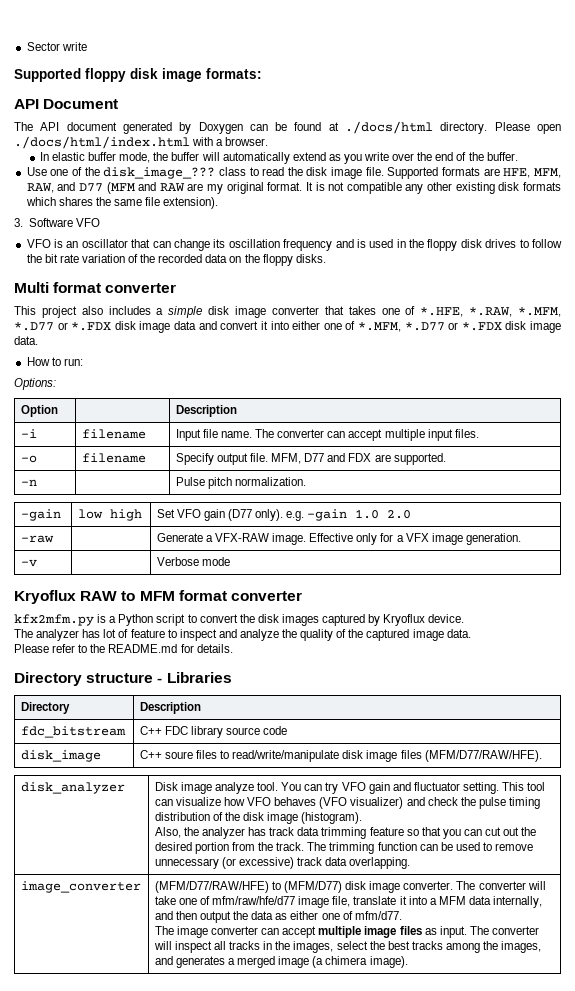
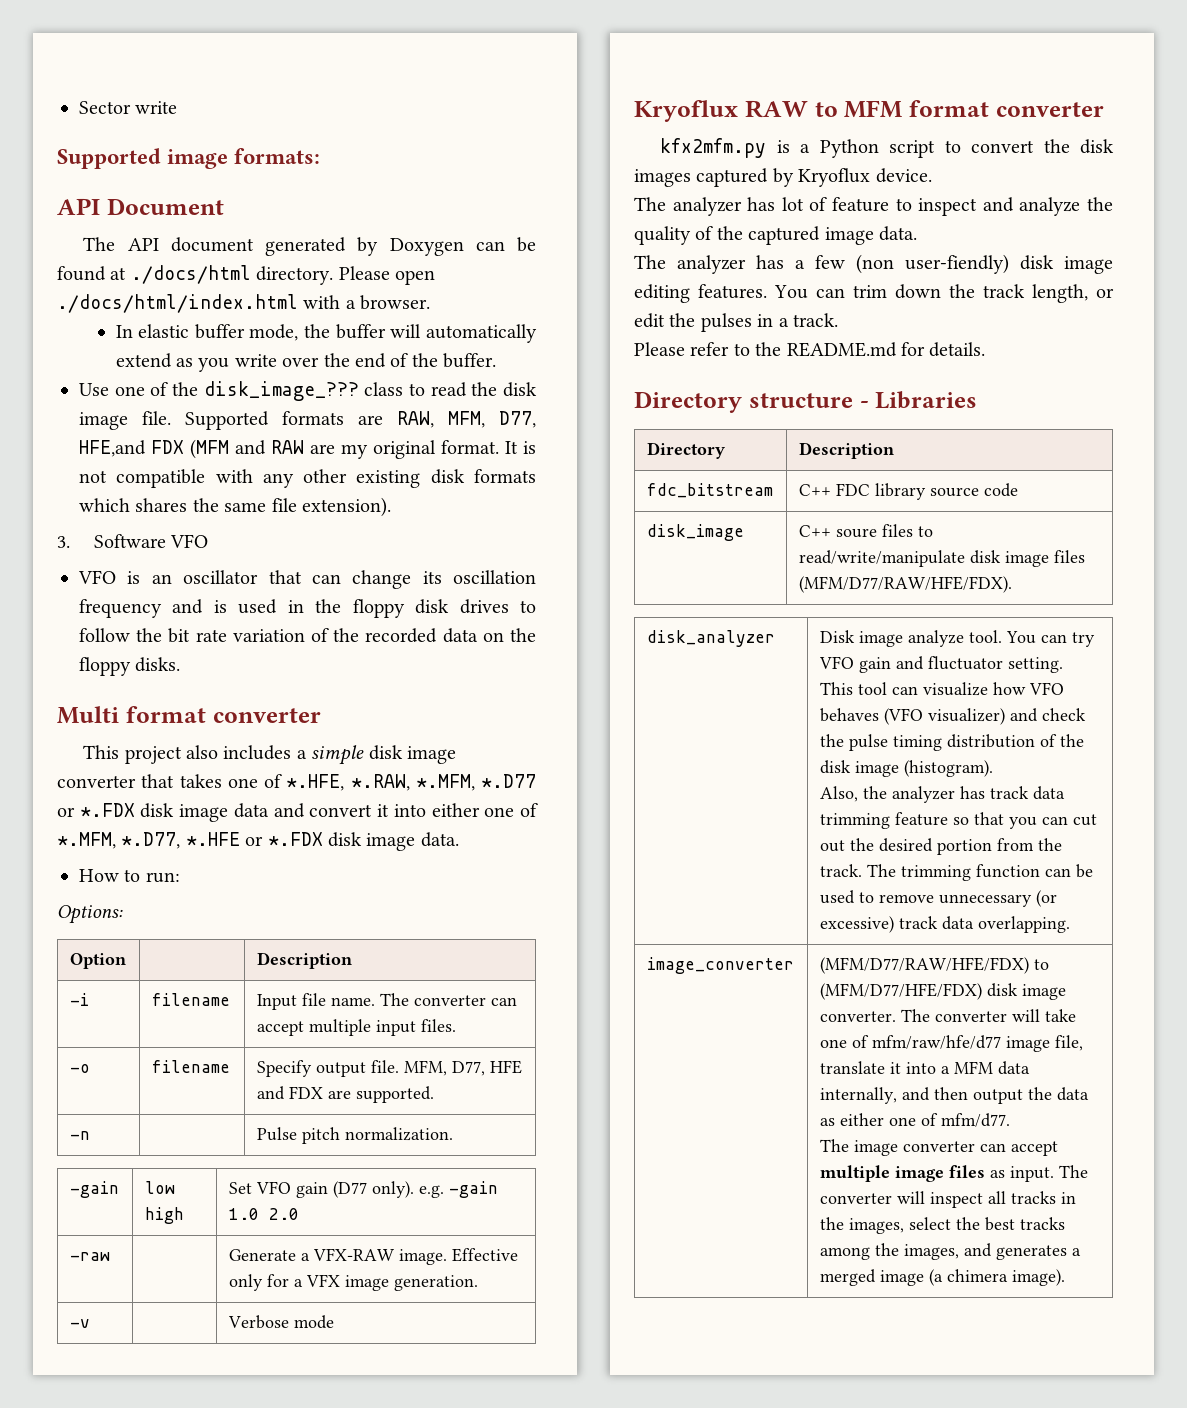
- Supported floppy disk image formats:
+ Supported image formats:
- Supported formats are HFE, MFM, RAW, and D77 (MFM and RAW are my original format.
+ Supported formats are RAW, MFM, D77, HFE,and FDX (MFM and RAW are my original format.
- It is not compatible any other existing disk formats which shares the same file extension).
+ It is not compatible with any other existing disk formats which shares the same file extension).
- This project also includes a simple disk image converter that takes one of *.HFE, *.RAW, *.MFM, *.D77 or *.FDX disk image data and convert it into either one of *.MFM, *.D77 or *.FDX disk image data.
+ This project also includes a simple disk image converter that takes one of *.HFE, *.RAW, *.MFM, *.D77 or *.FDX disk image data and convert it into either one of *.MFM, *.D77, *.HFE or *.FDX disk image data.
- -o | filename | Specify output file. MFM, D77 and FDX are supported.
+ -o | filename | Specify output file. MFM, D77, HFE and FDX are supported.
+ The analyzer has a few (non user-fiendly) disk image editing features. You can trim down the track length, or edit the pulses in a track.
- disk_image | C++ soure files to read/write/manipulate disk image files (MFM/D77/RAW/HFE).
+ disk_image | C++ soure files to read/write/manipulate disk image files (MFM/D77/RAW/HFE/FDX).
- (MFM/D77/RAW/HFE) to (MFM/D77) disk image converter.
+ (MFM/D77/RAW/HFE/FDX) to (MFM/D77/HFE/FDX) disk image converter.

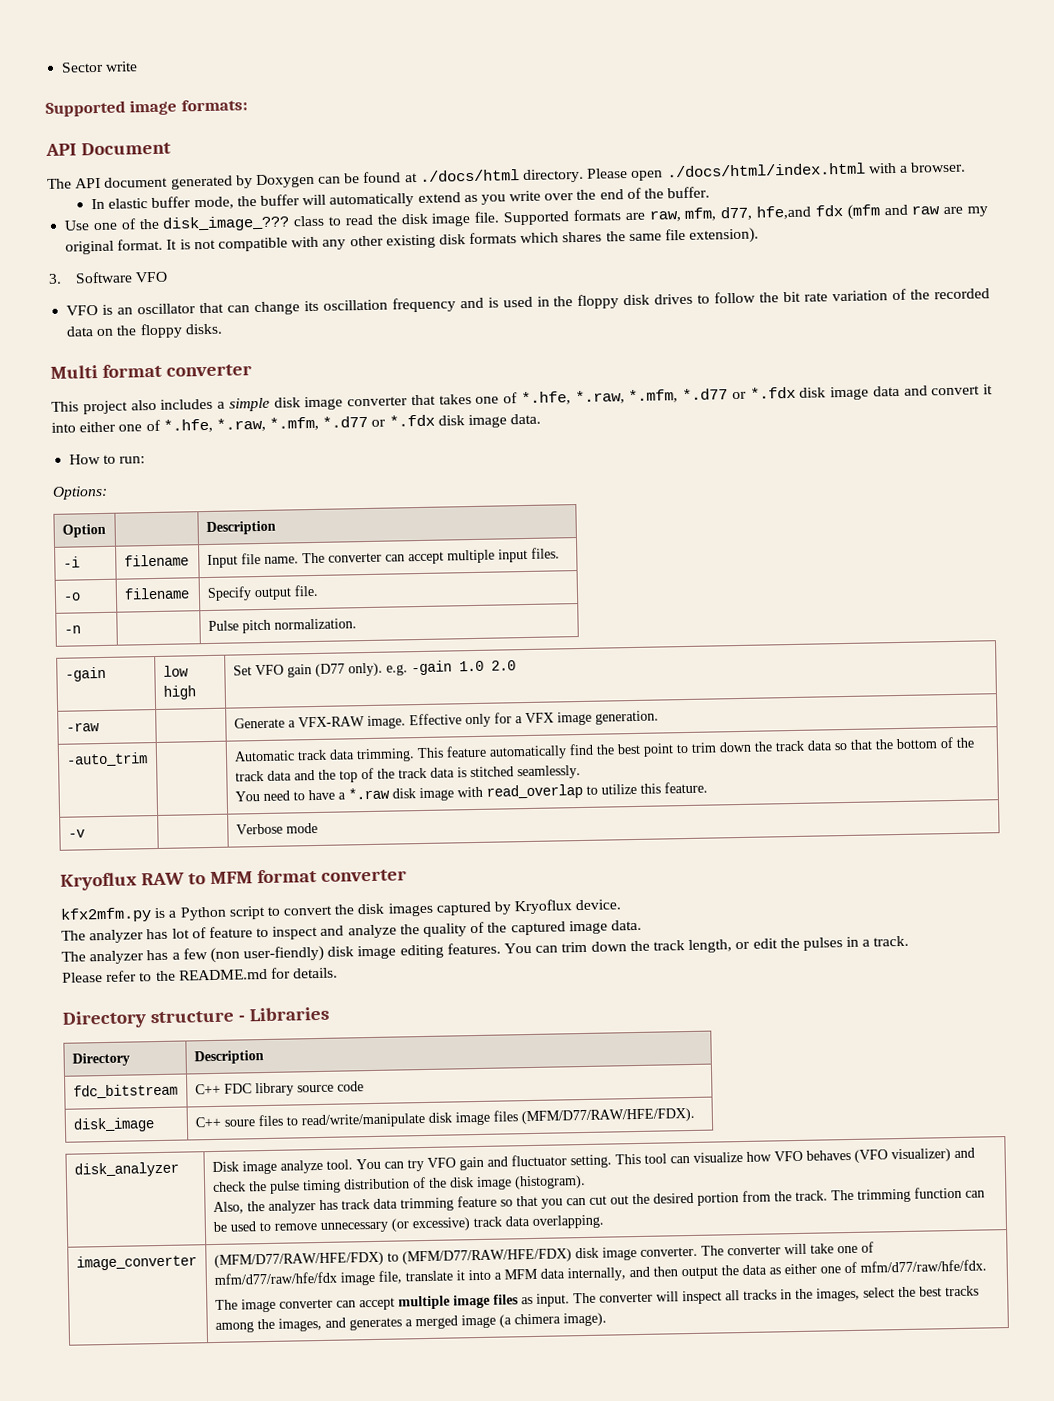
- Supported formats are RAW, MFM, D77, HFE,and FDX (MFM and RAW are my original format.
+ Supported formats are raw, mfm, d77, hfe,and fdx (mfm and raw are my original format.
- This project also includes a simple disk image converter that takes one of *.HFE, *.RAW, *.MFM, *.D77 or *.FDX disk image data and convert it into either one of *.MFM, *.D77, *.HFE or *.FDX disk image data.
+ This project also includes a simple disk image converter that takes one of *.hfe, *.raw, *.mfm, *.d77 or *.fdx disk image data and convert it into either one of *.hfe, *.raw, *.mfm, *.d77 or *.fdx disk image data.
- -o | filename | Specify output file. MFM, D77, HFE and FDX are supported.
+ -o | filename | Specify output file.
+ -auto_trim | | Automatic track data trimming. This feature automatically find the best point to trim down the track data so that the bottom of the track data and the top of the track data is stitched seamlessly.
+ You need to have a *.raw disk image with read_overlap to utilize this feature.
- (MFM/D77/RAW/HFE/FDX) to (MFM/D77/HFE/FDX) disk image converter.
+ (MFM/D77/RAW/HFE/FDX) to (MFM/D77/RAW/HFE/FDX) disk image converter.
- The converter will take one of mfm/raw/hfe/d77 image file, translate it into a MFM data internally, and then output the data as either one of mfm/d77.
+ The converter will take one of mfm/d77/raw/hfe/fdx image file, translate it into a MFM data internally, and then output the data as either one of mfm/d77/raw/hfe/fdx.

